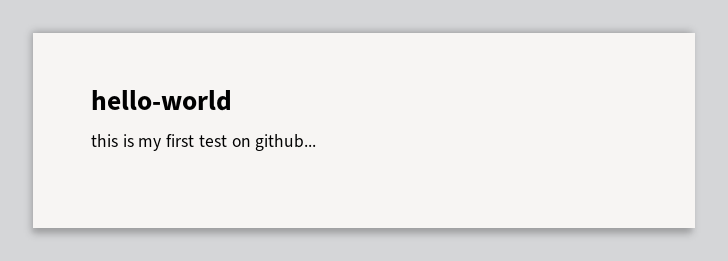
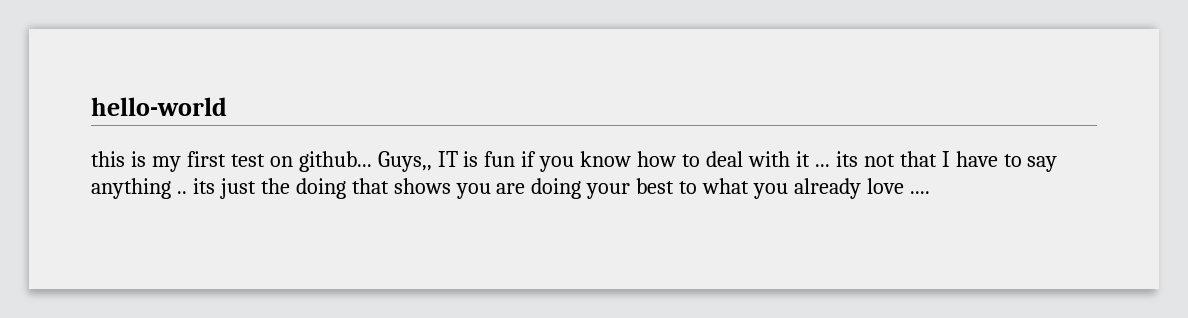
+ Guys,, IT is fun if you know how to deal with it ... its not that I have to say anything .. its just the doing that shows you are doing your best to what you already love ....

